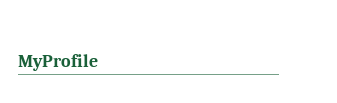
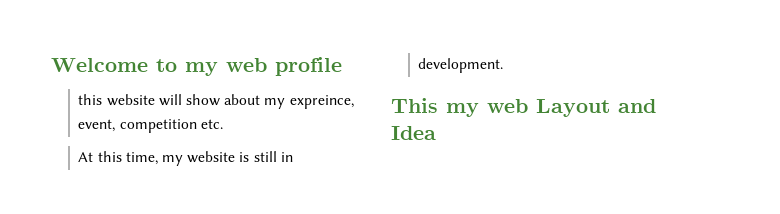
- MyProfile
+ Welcome to my web profile
+ this website will show about my expreince, event, competition etc.
+ At this time, my website is still in development.
+ This my web Layout and Idea

